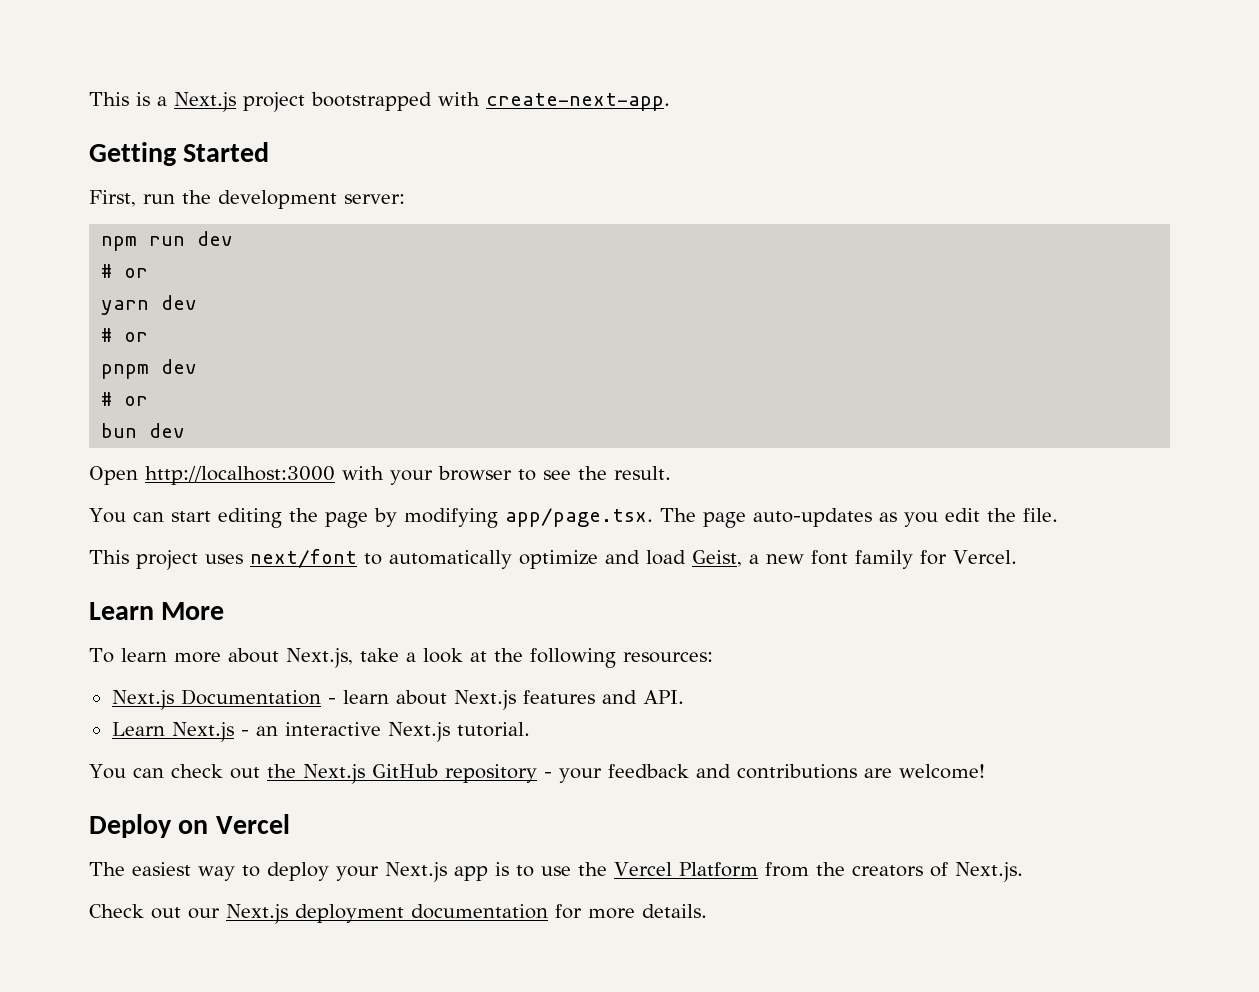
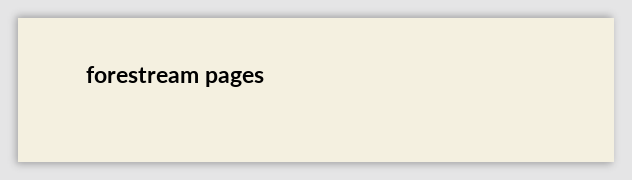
- This is a Next.js project bootstrapped with create-next-app.
- Getting Started
- First, run the development server:
- npm run dev
- # or
- yarn dev
- # or
- pnpm dev
- # or
- bun dev
- Open http://localhost:3000 with your browser to see the result.
- You can start editing the page by modifying app/page.tsx. The page auto-updates as you edit the file.
- This project uses next/font to automatically optimize and load Geist, a new font family for Vercel.
- Learn More
- To learn more about Next.js, take a look at the following resources:
- Next.js Documentation - learn about Next.js features and API.
- Learn Next.js - an interactive Next.js tutorial.
- You can check out the Next.js GitHub repository - your feedback and contributions are welcome!
- Deploy on Vercel
- The easiest way to deploy your Next.js app is to use the Vercel Platform from the creators of Next.js.
- Check out our Next.js deployment documentation for more details.
+ forestream pages

